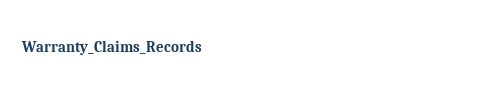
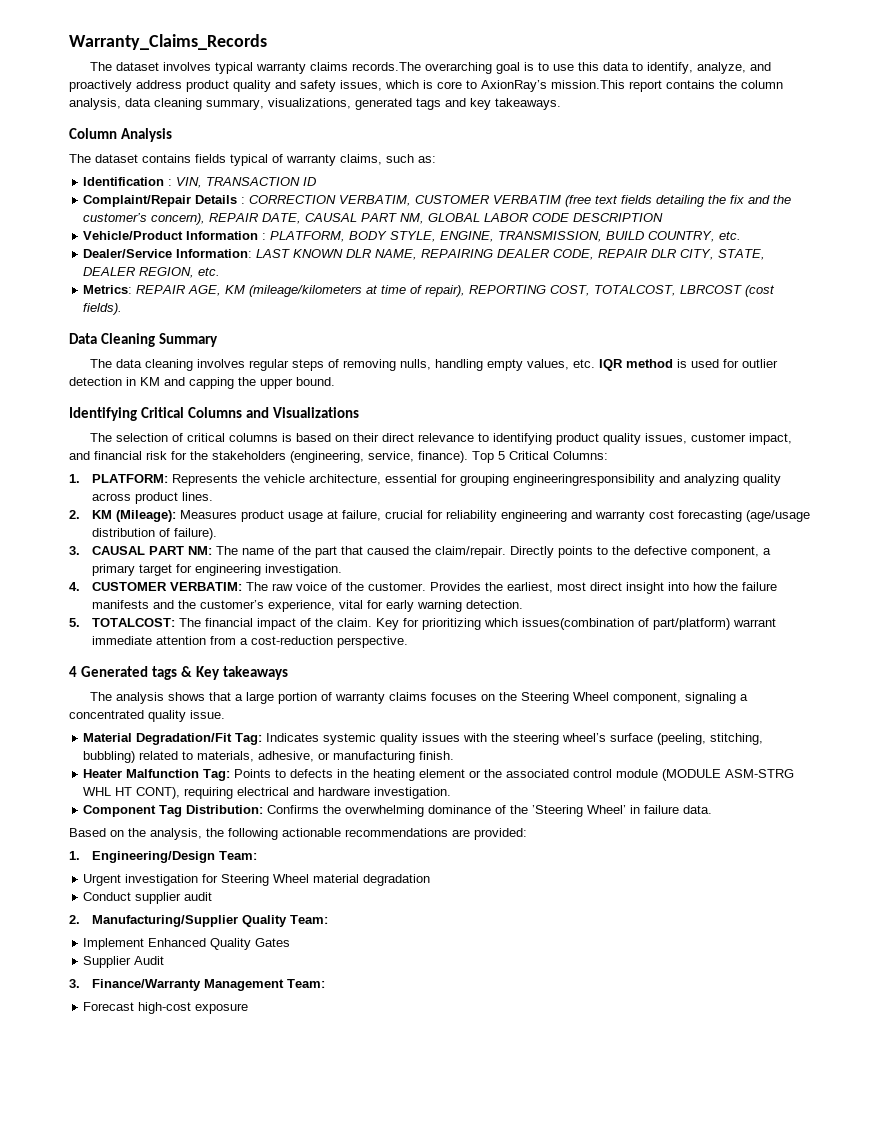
+ The dataset involves typical warranty claims records.The overarching goal is to use this data to identify, analyze, and proactively address product quality and safety issues, which is core to AxionRay’s mission.This report contains the column analysis, data cleaning summary, visualizations, generated tags and key takeaways.
+ Column Analysis
+ The dataset contains fields typical of warranty claims, such as:
+ Identification : VIN, TRANSACTION ID
+ Complaint/Repair Details : CORRECTION VERBATIM, CUSTOMER VERBATIM (free text fields detailing the fix and the customer’s concern), REPAIR DATE, CAUSAL PART NM, GLOBAL LABOR CODE DESCRIPTION
+ Vehicle/Product Information : PLATFORM, BODY STYLE, ENGINE, TRANSMISSION, BUILD COUNTRY, etc.
+ Dealer/Service Information: LAST KNOWN DLR NAME, REPAIRING DEALER CODE, REPAIR DLR CITY, STATE, DEALER REGION, etc.
+ Metrics: REPAIR AGE, KM (mileage/kilometers at time of repair), REPORTING COST, TOTALCOST, LBRCOST (cost fields).
+ Data Cleaning Summary
+ The data cleaning involves regular steps of removing nulls, handling empty values, etc. IQR method is used for outlier detection in KM and capping the upper bound.
+ Identifying Critical Columns and Visualizations
+ The selection of critical columns is based on their direct relevance to identifying product quality issues, customer impact, and financial risk for the stakeholders (engineering, service, finance). Top 5 Critical Columns:
+ 1. PLATFORM: Represents the vehicle architecture, essential for grouping engineeringresponsibility and analyzing quality across product lines.
+ 2. KM (Mileage): Measures product usage at failure, crucial for reliability engineering and warranty cost forecasting (age/usage distribution of failure).
+ 3. CAUSAL PART NM: The name of the part that caused the claim/repair. Directly points to the defective component, a primary target for engineering investigation.
+ 4. CUSTOMER VERBATIM: The raw voice of the customer. Provides the earliest, most direct insight into how the failure manifests and the customer’s experience, vital for early warning detection.
+ 5. TOTALCOST: The financial impact of the claim. Key for prioritizing which issues(combination of part/platform) warrant immediate attention from a cost-reduction perspective.
+ 4 Generated tags & Key takeaways
+ The analysis shows that a large portion of warranty claims focuses on the Steering Wheel component, signaling a concentrated quality issue.
+ Material Degradation/Fit Tag: Indicates systemic quality issues with the steering wheel’s surface (peeling, stitching, bubbling) related to materials, adhesive, or manufacturing finish.
+ Heater Malfunction Tag: Points to defects in the heating element or the associated control module (MODULE ASM-STRG WHL HT CONT), requiring electrical and hardware investigation.
+ Component Tag Distribution: Confirms the overwhelming dominance of the ’Steering Wheel’ in failure data.
+ Based on the analysis, the following actionable recommendations are provided:
+ 1. Engineering/Design Team:
+ Urgent investigation for Steering Wheel material degradation
+ Conduct supplier audit
+ 2. Manufacturing/Supplier Quality Team:
+ Implement Enhanced Quality Gates
+ Supplier Audit
+ 3. Finance/Warranty Management Team:
+ Forecast high-cost exposure

